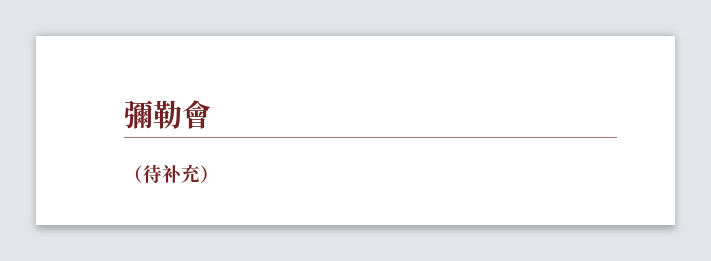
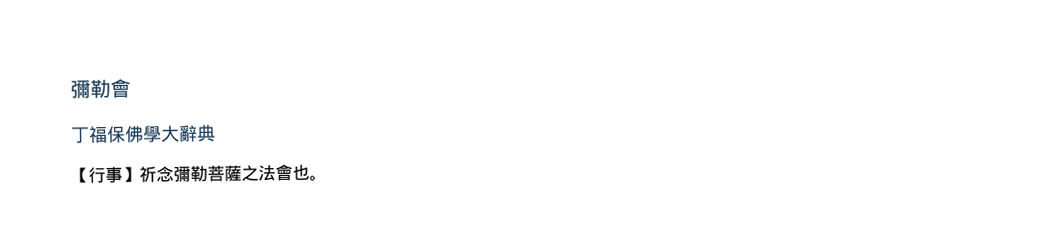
- （待补充）
+ 丁福保佛學大辭典
+ 【行事】祈念彌勒菩薩之法會也。

